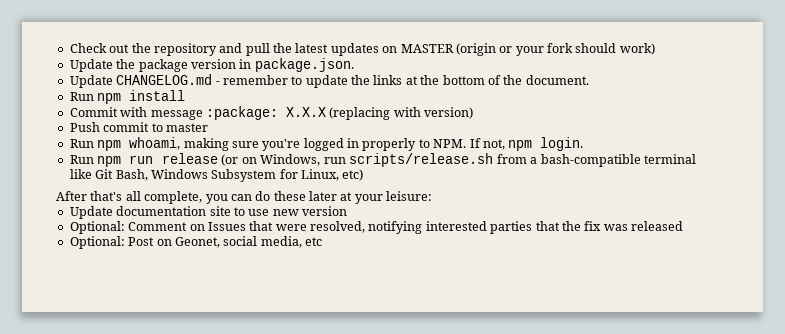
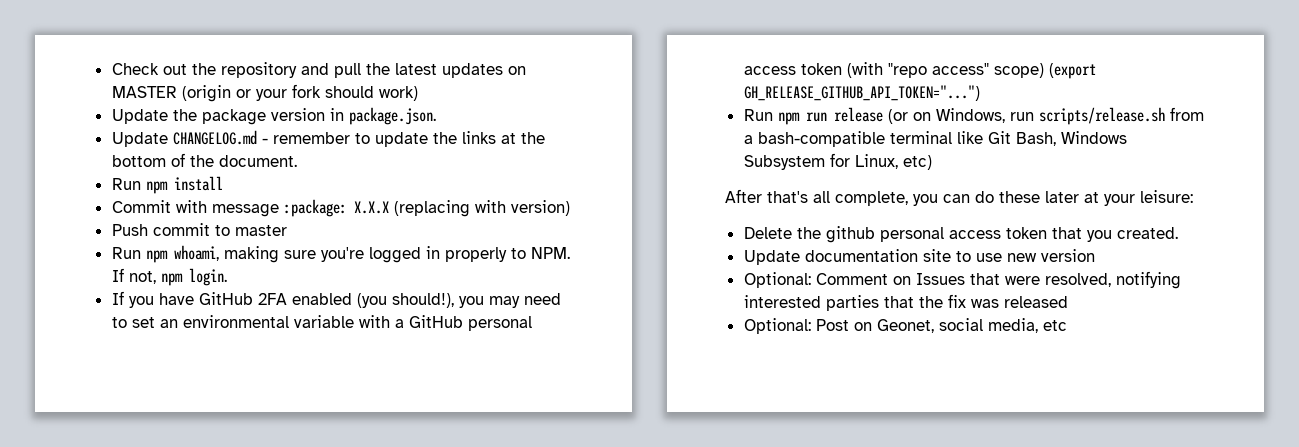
+ If you have GitHub 2FA enabled (you should!), you may need to set an environmental variable with a GitHub personal access token (with "repo access" scope) (export GH_RELEASE_GITHUB_API_TOKEN="...")
+ Delete the github personal access token that you created.

